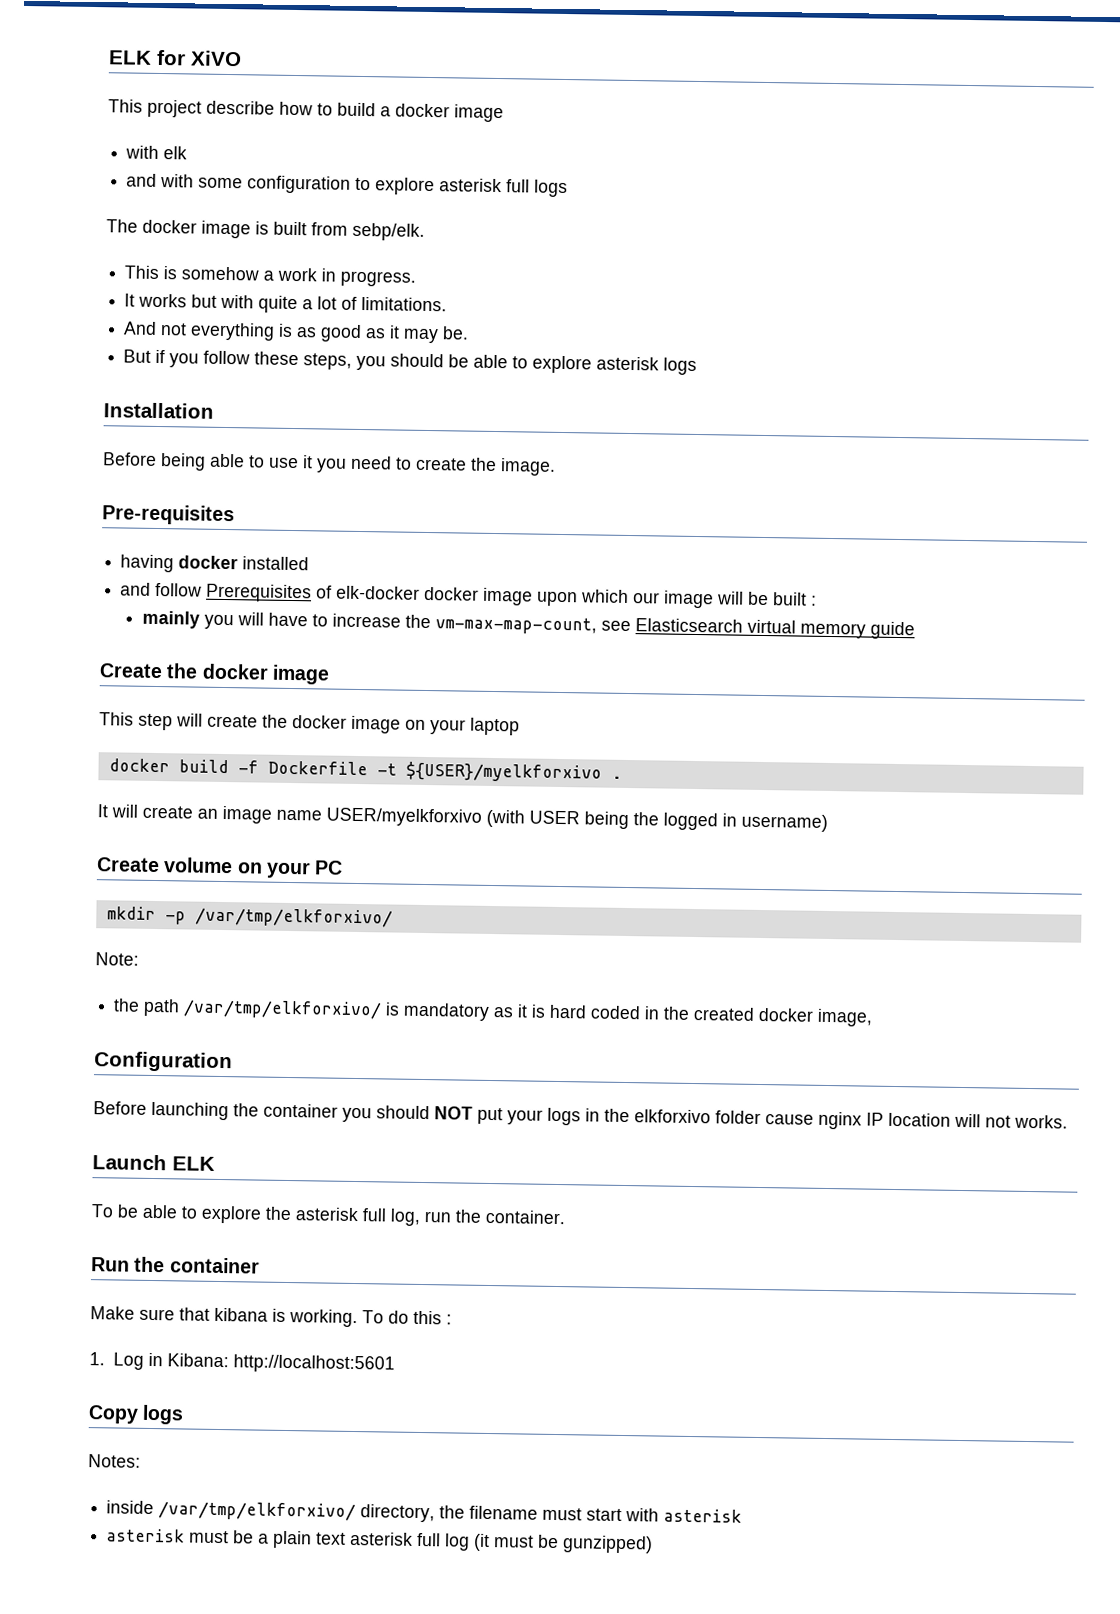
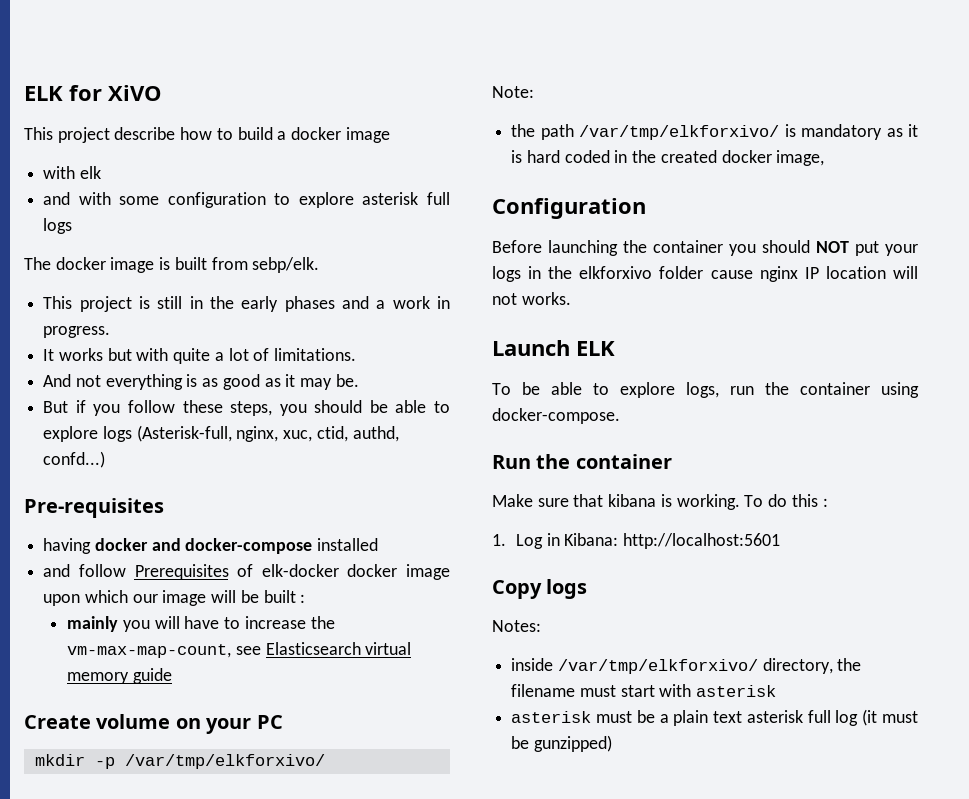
- This is somehow a work in progress.
+ This project is still in the early phases and a work in progress.
- But if you follow these steps, you should be able to explore asterisk logs
- Installation
- Before being able to use it you need to create the image.
+ But if you follow these steps, you should be able to explore logs (Asterisk-full, nginx, xuc, ctid, authd, confd...)
- having docker installed
+ having docker and docker-compose installed
- Create the docker image
- This step will create the docker image on your laptop
- docker build -f Dockerfile -t ${USER}/myelkforxivo .
- It will create an image name USER/myelkforxivo (with USER being the logged in username)
- To be able to explore the asterisk full log, run the container.
+ To be able to explore logs, run the container using docker-compose.

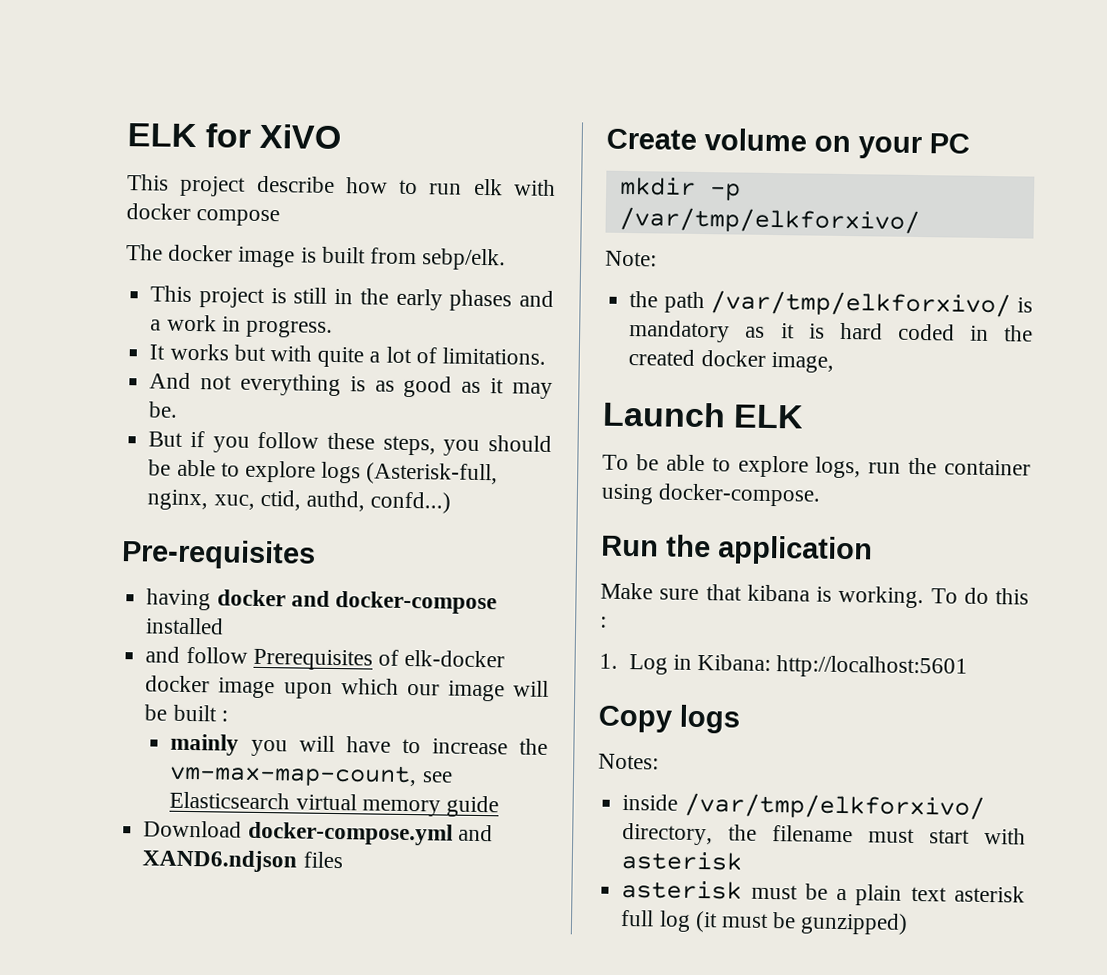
- This project describe how to build a docker image
- with elk
- and with some configuration to explore asterisk full logs
+ This project describe how to run elk with docker compose
+ Download docker-compose.yml and XAND6.ndjson files
- Configuration
- Before launching the container you should NOT put your logs in the elkforxivo folder cause nginx IP location will not works.
- Run the container
+ Run the application

